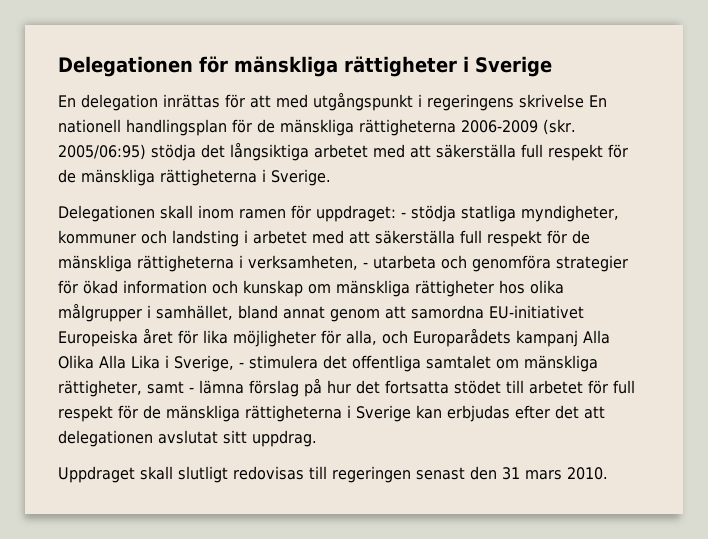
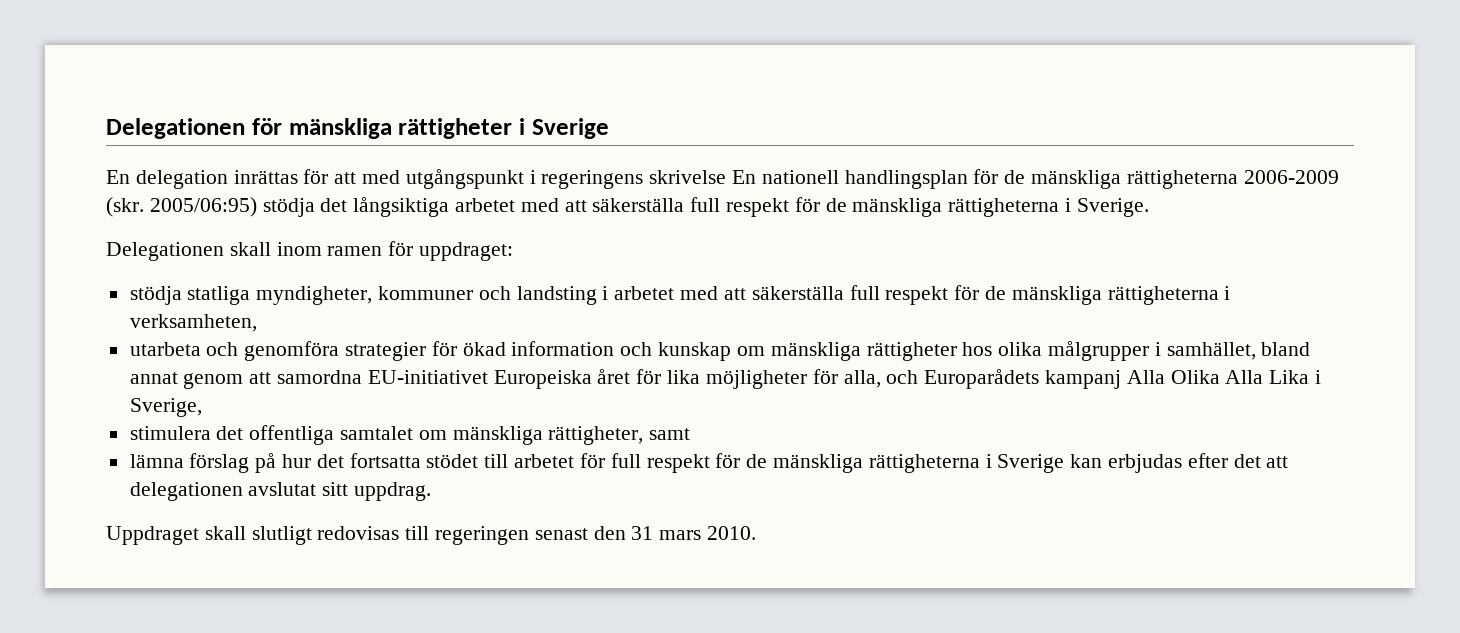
- Delegationen skall inom ramen för uppdraget: - stödja statliga myndigheter, kommuner och landsting i arbetet med att säkerställa full respekt för de mänskliga rättigheterna i verksamheten, - utarbeta och genomföra strategier för ökad information och kunskap om mänskliga rättigheter hos olika målgrupper i samhället, bland annat genom att samordna EU-initiativet Europeiska året för lika möjligheter för alla, och Europarådets kampanj Alla Olika Alla Lika i Sverige, - stimulera det offentliga samtalet om mänskliga rättigheter, samt - lämna förslag på hur det fortsatta stödet till arbetet för full respekt för de mänskliga rättigheterna i Sverige kan erbjudas efter det att delegationen avslutat sitt uppdrag.
+ Delegationen skall inom ramen för uppdraget:
+ stödja statliga myndigheter, kommuner och landsting i arbetet med att säkerställa full respekt för de mänskliga rättigheterna i verksamheten,
+ utarbeta och genomföra strategier för ökad information och kunskap om mänskliga rättigheter hos olika målgrupper i samhället, bland annat genom att samordna EU-initiativet Europeiska året för lika möjligheter för alla, och Europarådets kampanj Alla Olika Alla Lika i Sverige,
+ stimulera det offentliga samtalet om mänskliga rättigheter, samt
+ lämna förslag på hur det fortsatta stödet till arbetet för full respekt för de mänskliga rättigheterna i Sverige kan erbjudas efter det att delegationen avslutat sitt uppdrag.

